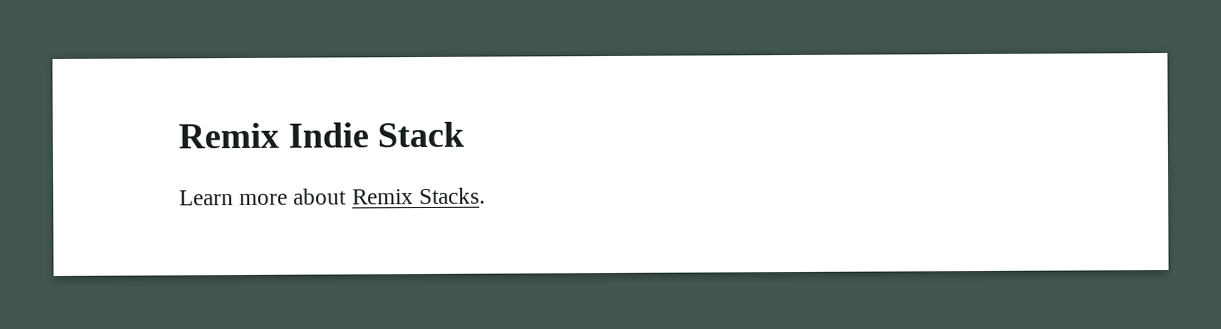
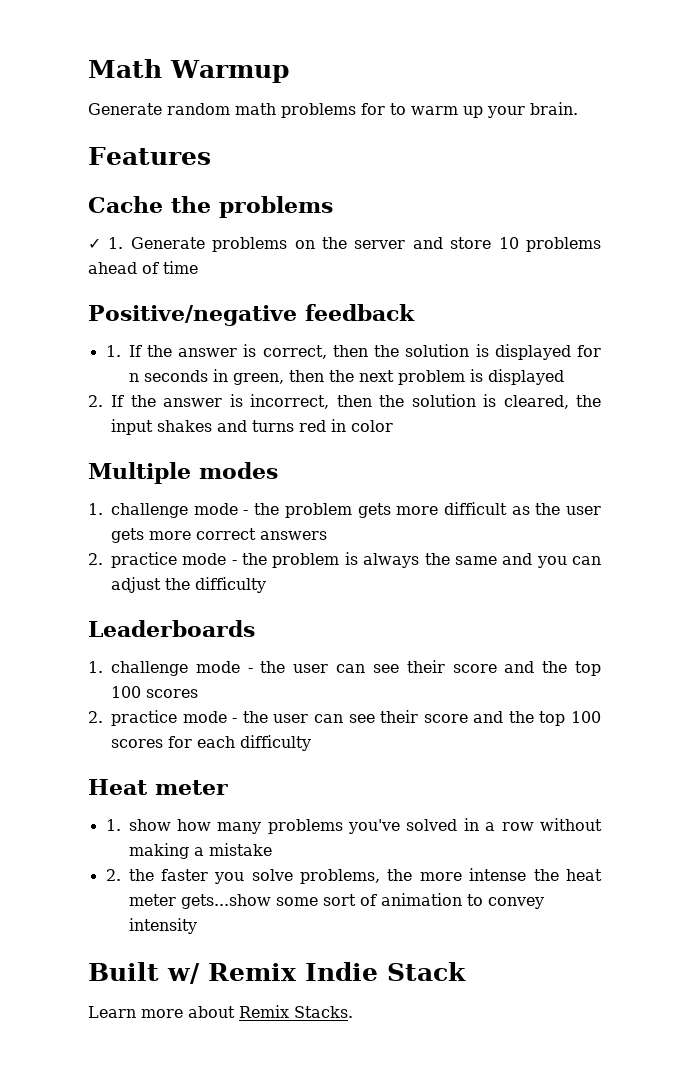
- Remix Indie Stack
+ Math Warmup
+ Generate random math problems for to warm up your brain.
+ Features
+ Cache the problems
+ ✓ 1. Generate problems on the server and store 10 problems ahead of time
+ Positive/negative feedback
+ 1. If the answer is correct, then the solution is displayed for n seconds in green, then the next problem is displayed
+ 2. If the answer is incorrect, then the solution is cleared, the input shakes and turns red in color
+ Multiple modes
+ 1. challenge mode - the problem gets more difficult as the user gets more correct answers
+ 2. practice mode - the problem is always the same and you can adjust the difficulty
+ Leaderboards
+ 1. challenge mode - the user can see their score and the top 100 scores
+ 2. practice mode - the user can see their score and the top 100 scores for each difficulty
+ Heat meter
+ 1. show how many problems you've solved in a row without making a mistake
+ 2. the faster you solve problems, the more intense the heat meter gets...show some sort of animation to convey intensity
+ Built w/ Remix Indie Stack

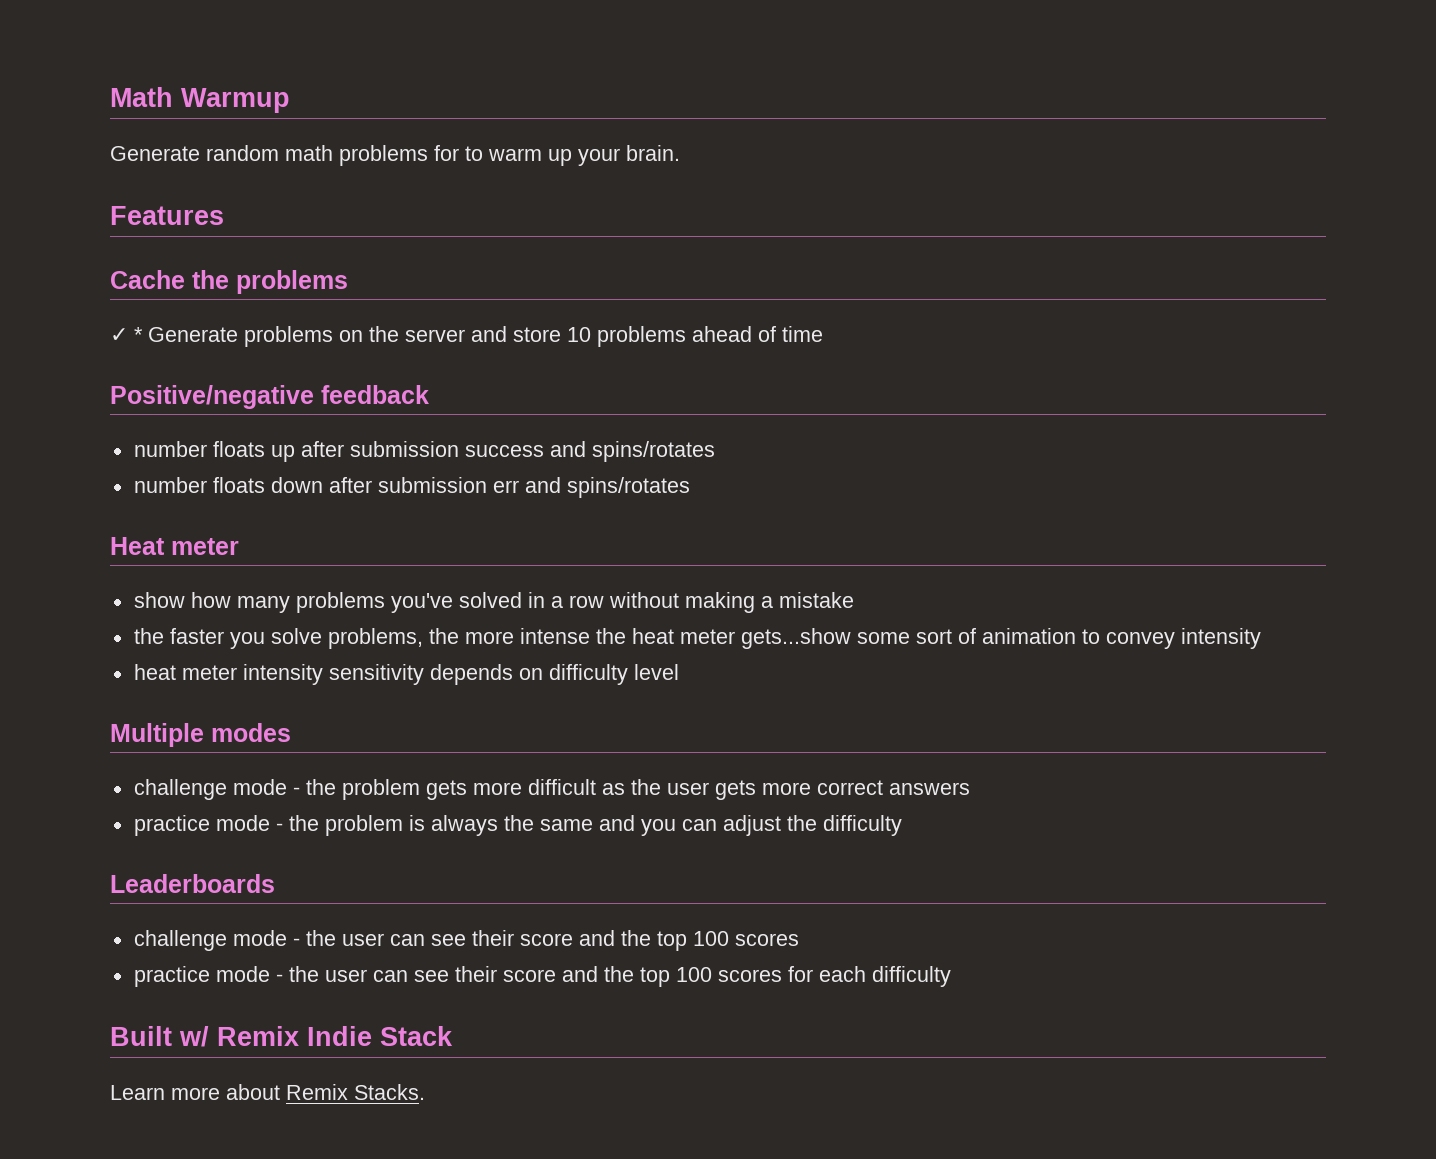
- ✓ 1. Generate problems on the server and store 10 problems ahead of time
+ ✓ * Generate problems on the server and store 10 problems ahead of time
- 1. If the answer is correct, then the solution is displayed for n seconds in green, then the next problem is displayed
- 2. If the answer is incorrect, then the solution is cleared, the input shakes and turns red in color
- Multiple modes
- 1. challenge mode - the problem gets more difficult as the user gets more correct answers
- 2. practice mode - the problem is always the same and you can adjust the difficulty
- Leaderboards
- 1. challenge mode - the user can see their score and the top 100 scores
- 2. practice mode - the user can see their score and the top 100 scores for each difficulty
+ number floats up after submission success and spins/rotates
+ number floats down after submission err and spins/rotates
- 1. show how many problems you've solved in a row without making a mistake
+ show how many problems you've solved in a row without making a mistake
- 2. the faster you solve problems, the more intense the heat meter gets...show some sort of animation to convey intensity
+ the faster you solve problems, the more intense the heat meter gets...show some sort of animation to convey intensity
+ heat meter intensity sensitivity depends on difficulty level
+ Multiple modes
+ challenge mode - the problem gets more difficult as the user gets more correct answers
+ practice mode - the problem is always the same and you can adjust the difficulty
+ Leaderboards
+ challenge mode - the user can see their score and the top 100 scores
+ practice mode - the user can see their score and the top 100 scores for each difficulty

